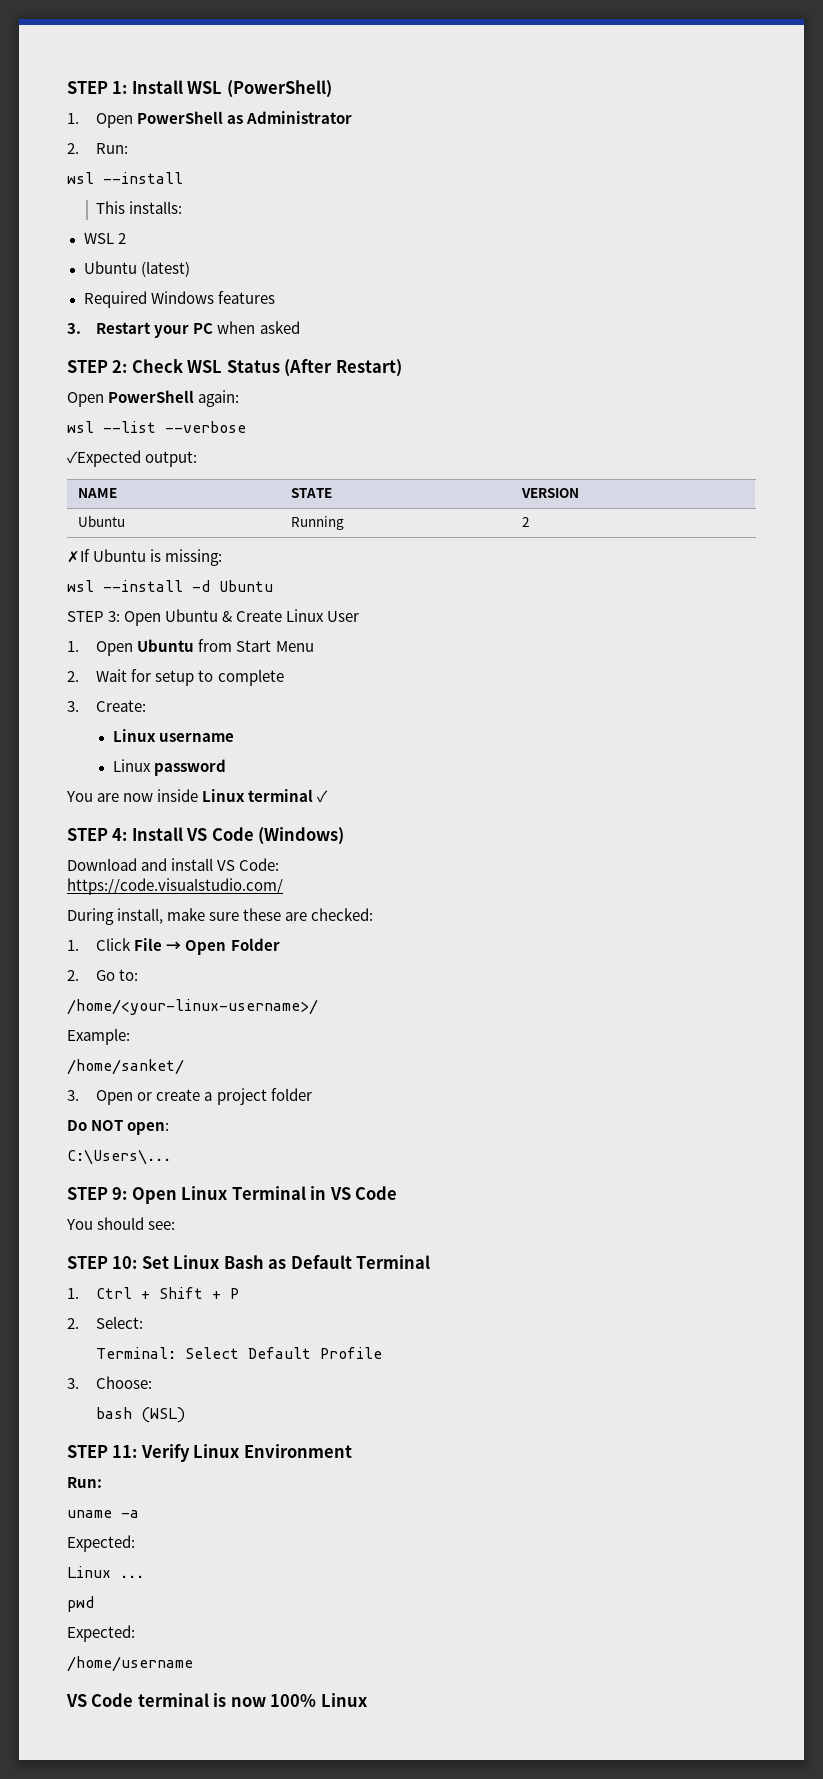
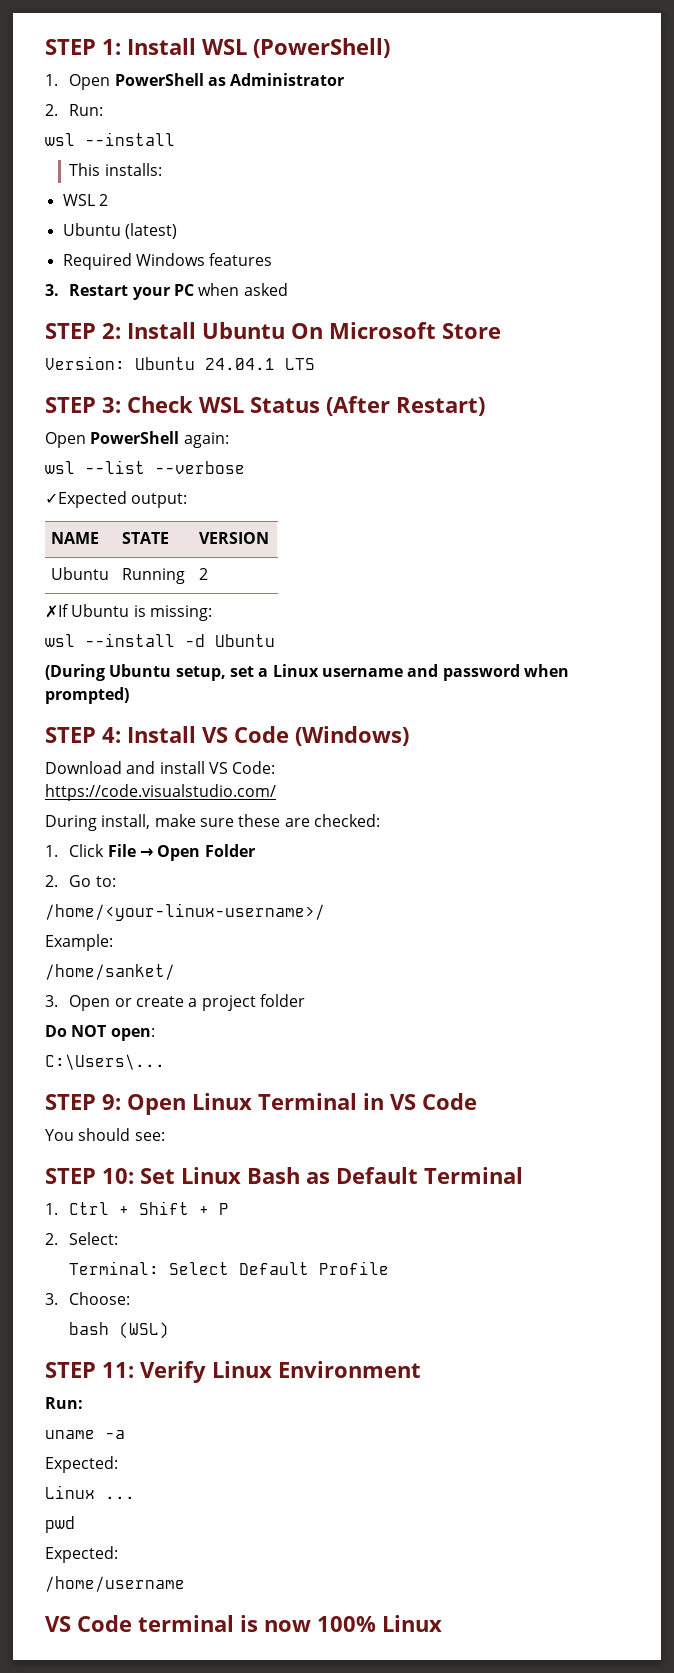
- STEP 2: Check WSL Status (After Restart)
+ STEP 2: Install Ubuntu On Microsoft Store
+ Version: Ubuntu 24.04.1 LTS
+ STEP 3: Check WSL Status (After Restart)
- STEP 3: Open Ubuntu & Create Linux User
- 1. Open Ubuntu from Start Menu
- 2. Wait for setup to complete
- 3. Create:
- Linux username
- Linux password
- You are now inside Linux terminal ✓
+ (During Ubuntu setup, set a Linux username and password when prompted)

